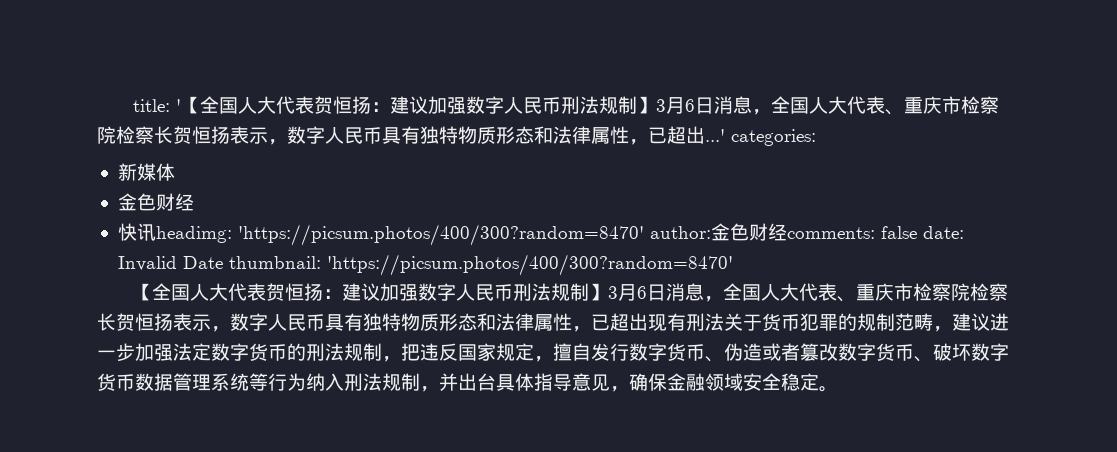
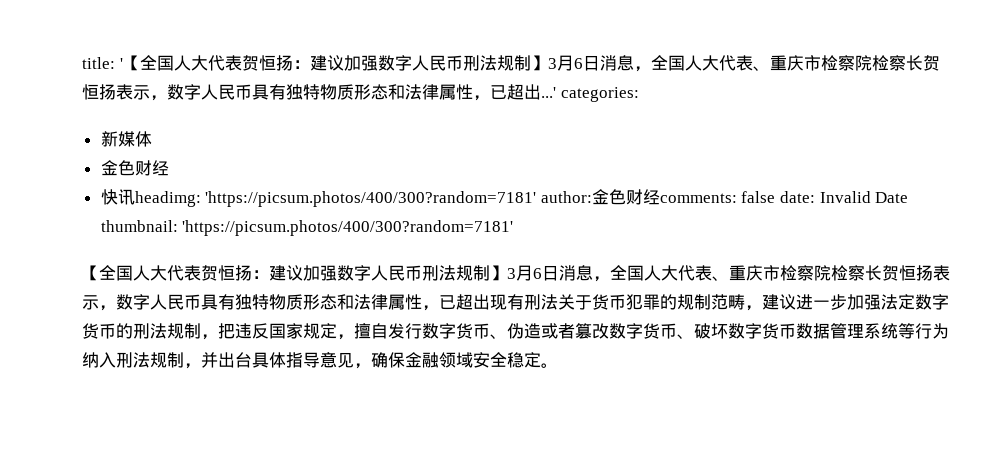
- 快讯headimg: 'https://picsum.photos/400/300?random=8470' author:金色财经comments: false date: Invalid Date thumbnail: 'https://picsum.photos/400/300?random=8470'
+ 快讯headimg: 'https://picsum.photos/400/300?random=7181' author:金色财经comments: false date: Invalid Date thumbnail: 'https://picsum.photos/400/300?random=7181'

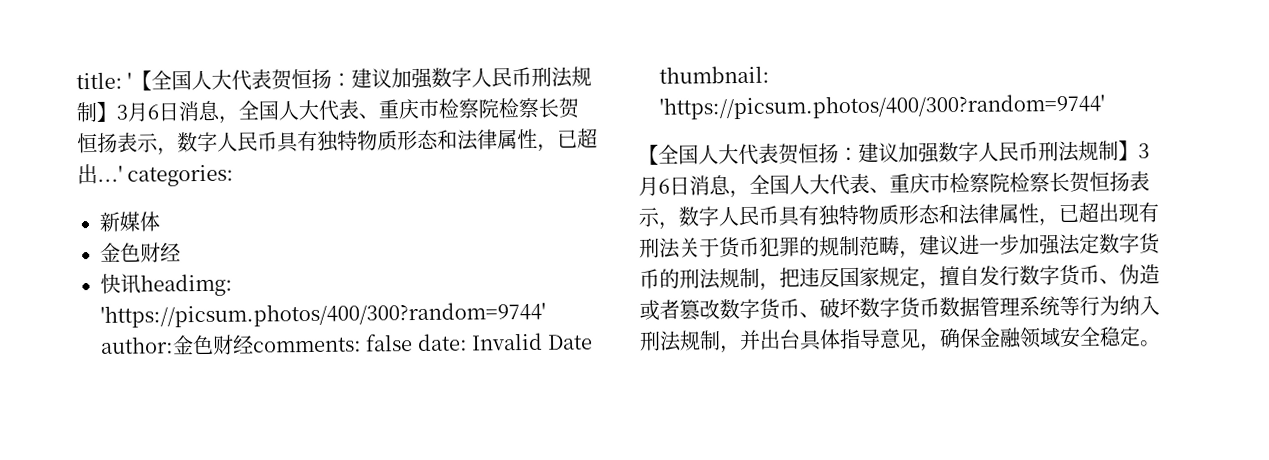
- 快讯headimg: 'https://picsum.photos/400/300?random=7181' author:金色财经comments: false date: Invalid Date thumbnail: 'https://picsum.photos/400/300?random=7181'
+ 快讯headimg: 'https://picsum.photos/400/300?random=9744' author:金色财经comments: false date: Invalid Date thumbnail: 'https://picsum.photos/400/300?random=9744'

